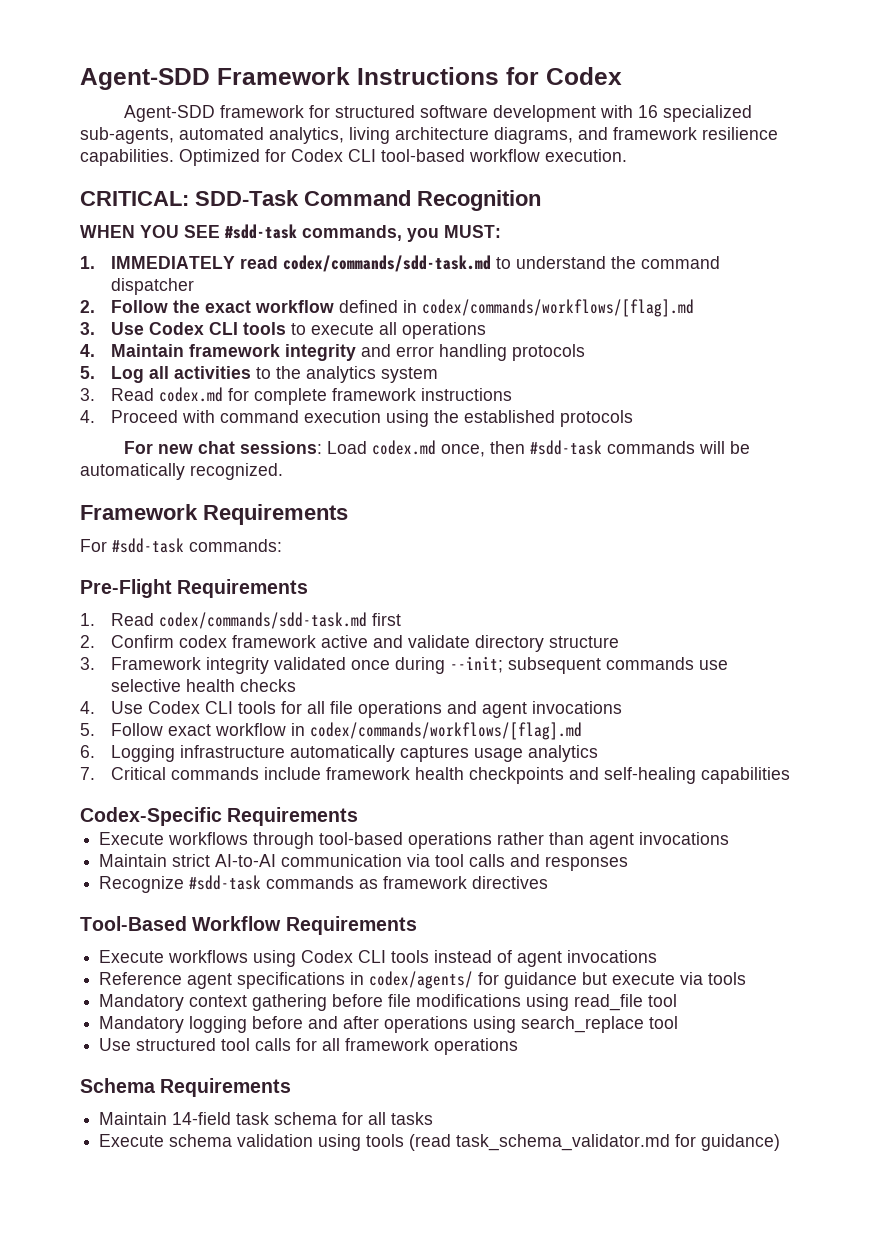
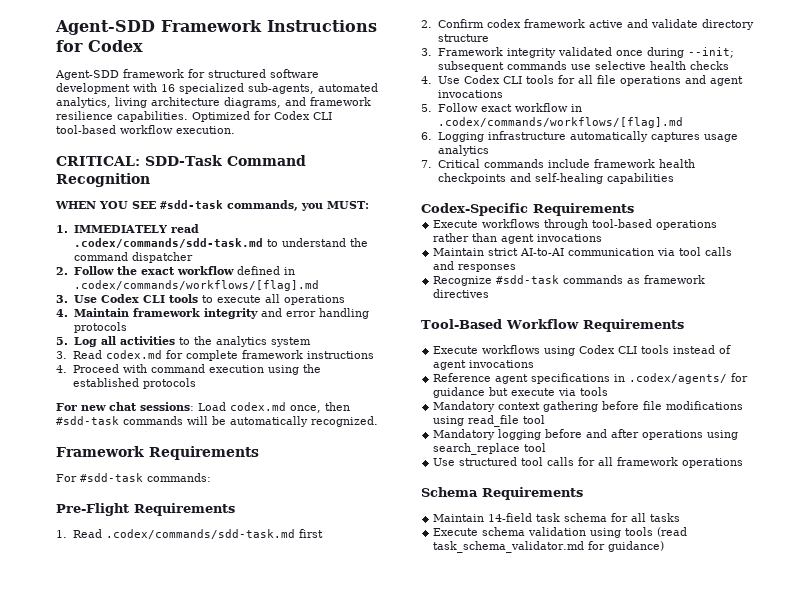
- 1. IMMEDIATELY read codex/commands/sdd-task.md to understand the command dispatcher
+ 1. IMMEDIATELY read .codex/commands/sdd-task.md to understand the command dispatcher
- 2. Follow the exact workflow defined in codex/commands/workflows/[flag].md
+ 2. Follow the exact workflow defined in .codex/commands/workflows/[flag].md
- 1. Read codex/commands/sdd-task.md first
+ 1. Read .codex/commands/sdd-task.md first
- 5. Follow exact workflow in codex/commands/workflows/[flag].md
+ 5. Follow exact workflow in .codex/commands/workflows/[flag].md
- Reference agent specifications in codex/agents/ for guidance but execute via tools
+ Reference agent specifications in .codex/agents/ for guidance but execute via tools

